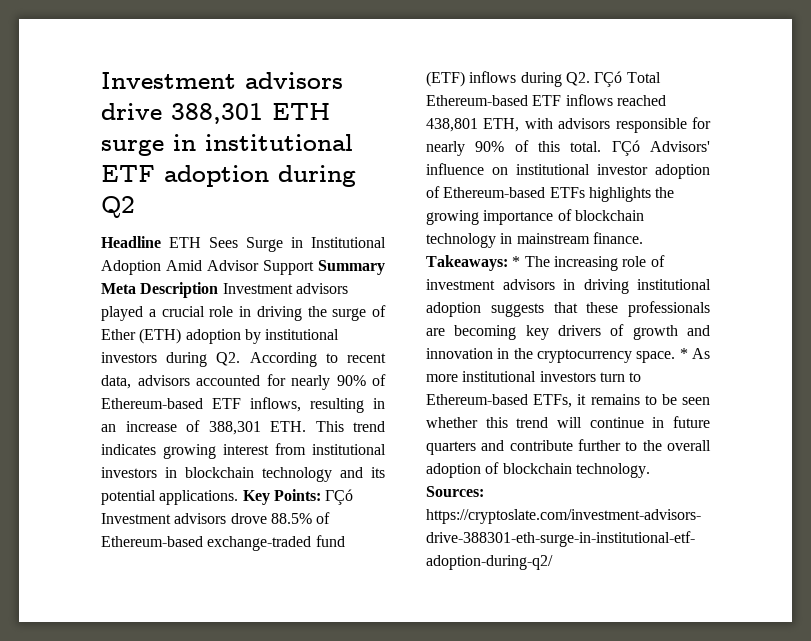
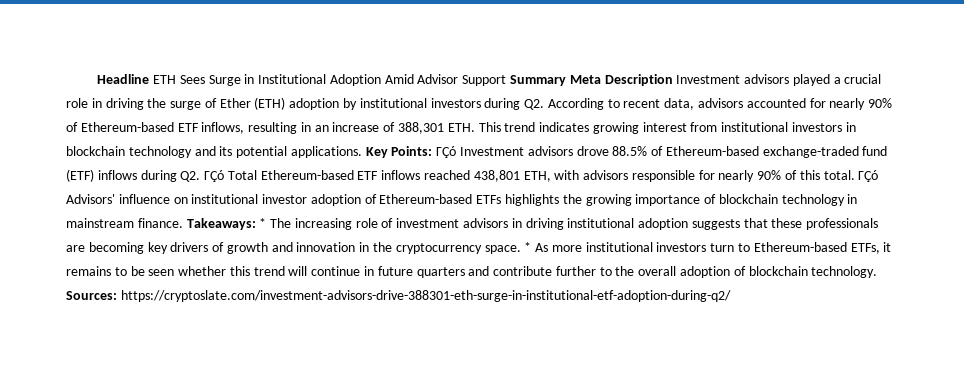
- Investment advisors drive 388,301 ETH surge in institutional ETF adoption during Q2

